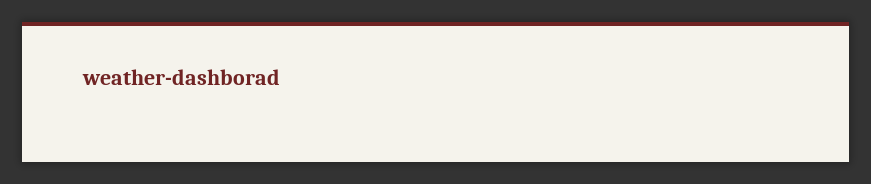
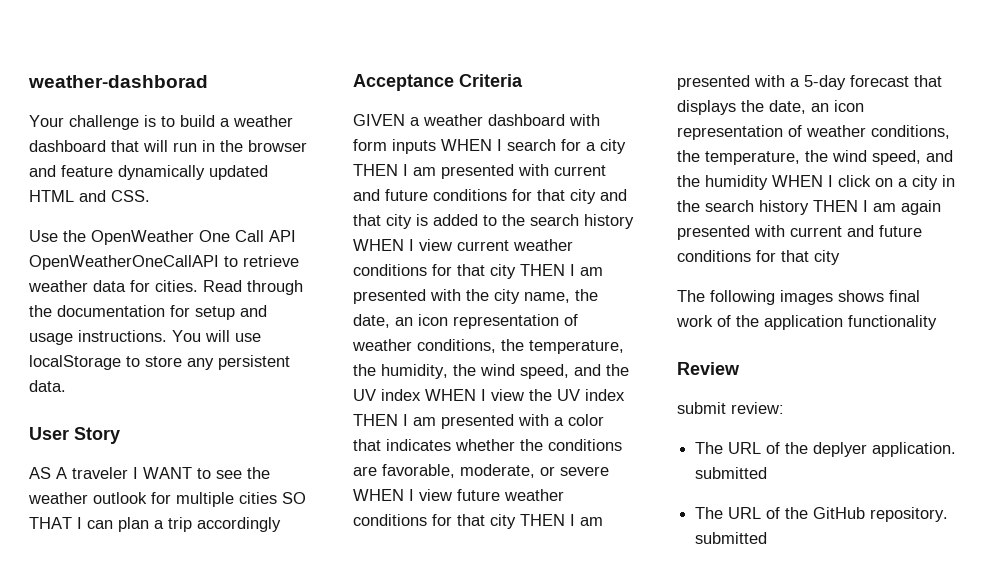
+ Your challenge is to build a weather dashboard that will run in the browser and feature dynamically updated HTML and CSS.
+ Use the OpenWeather One Call API OpenWeatherOneCallAPI to retrieve weather data for cities. Read through the documentation for setup and usage instructions. You will use localStorage to store any persistent data.
+ User Story
+ AS A traveler I WANT to see the weather outlook for multiple cities SO THAT I can plan a trip accordingly
+ Acceptance Criteria
+ GIVEN a weather dashboard with form inputs WHEN I search for a city THEN I am presented with current and future conditions for that city and that city is added to the search history WHEN I view current weather conditions for that city THEN I am presented with the city name, the date, an icon representation of weather conditions, the temperature, the humidity, the wind speed, and the UV index WHEN I view the UV index THEN I am presented with a color that indicates whether the conditions are favorable, moderate, or severe WHEN I view future weather conditions for that city THEN I am presented with a 5-day forecast that displays the date, an icon representation of weather conditions, the temperature, the wind speed, and the humidity WHEN I click on a city in the search history THEN I am again presented with current and future conditions for that city
+ The following images shows final work of the application functionality
+ Review
+ submit review:
+ The URL of the deplyer application. submitted
+ The URL of the GitHub repository. submitted

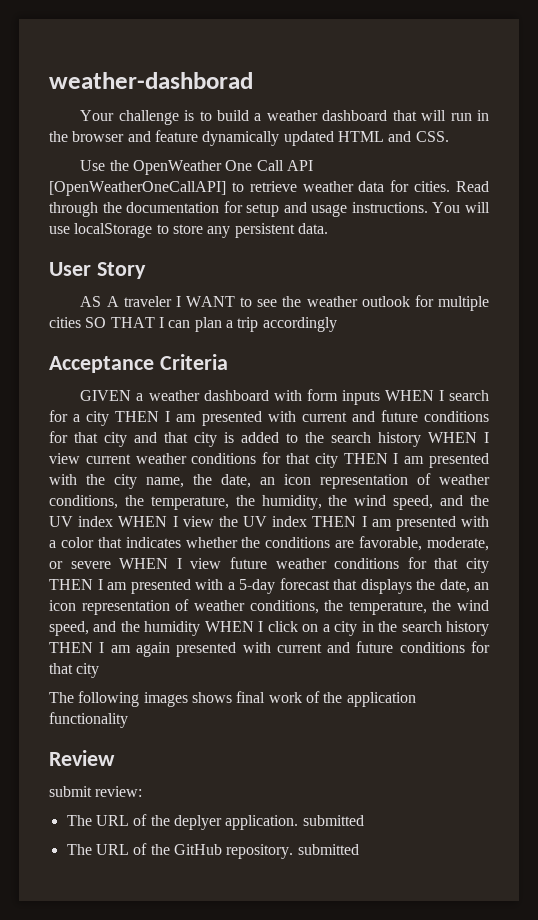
- Use the OpenWeather One Call API OpenWeatherOneCallAPI to retrieve weather data for cities.
+ Use the OpenWeather One Call API [OpenWeatherOneCallAPI] to retrieve weather data for cities.

